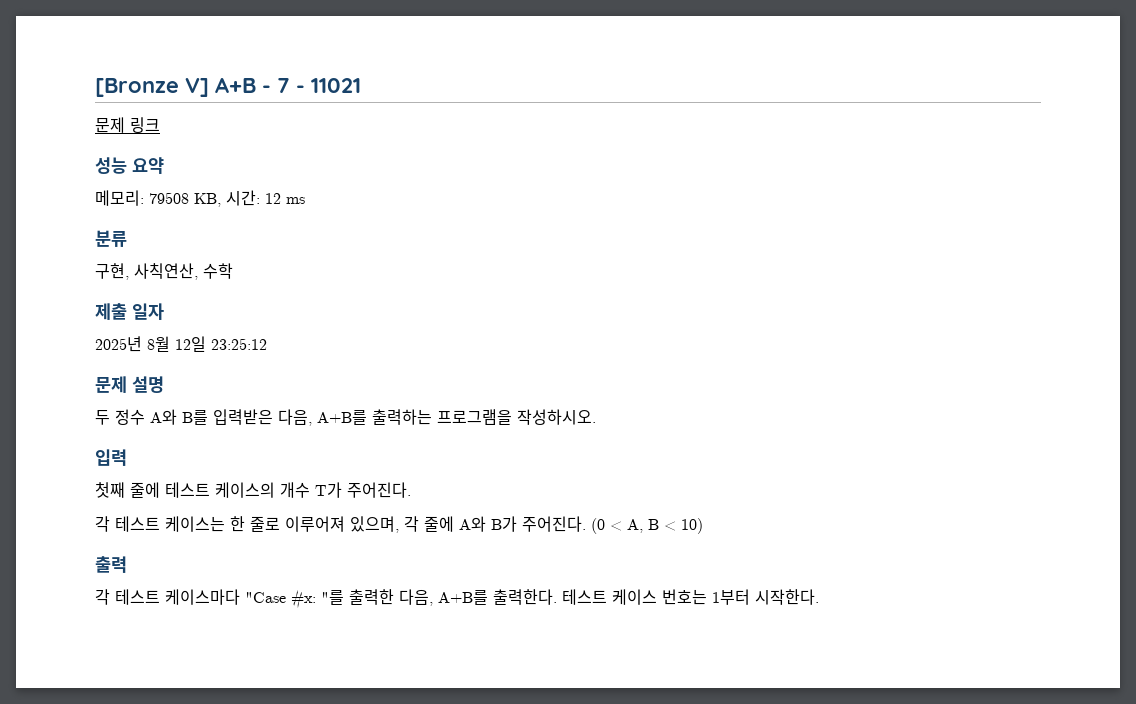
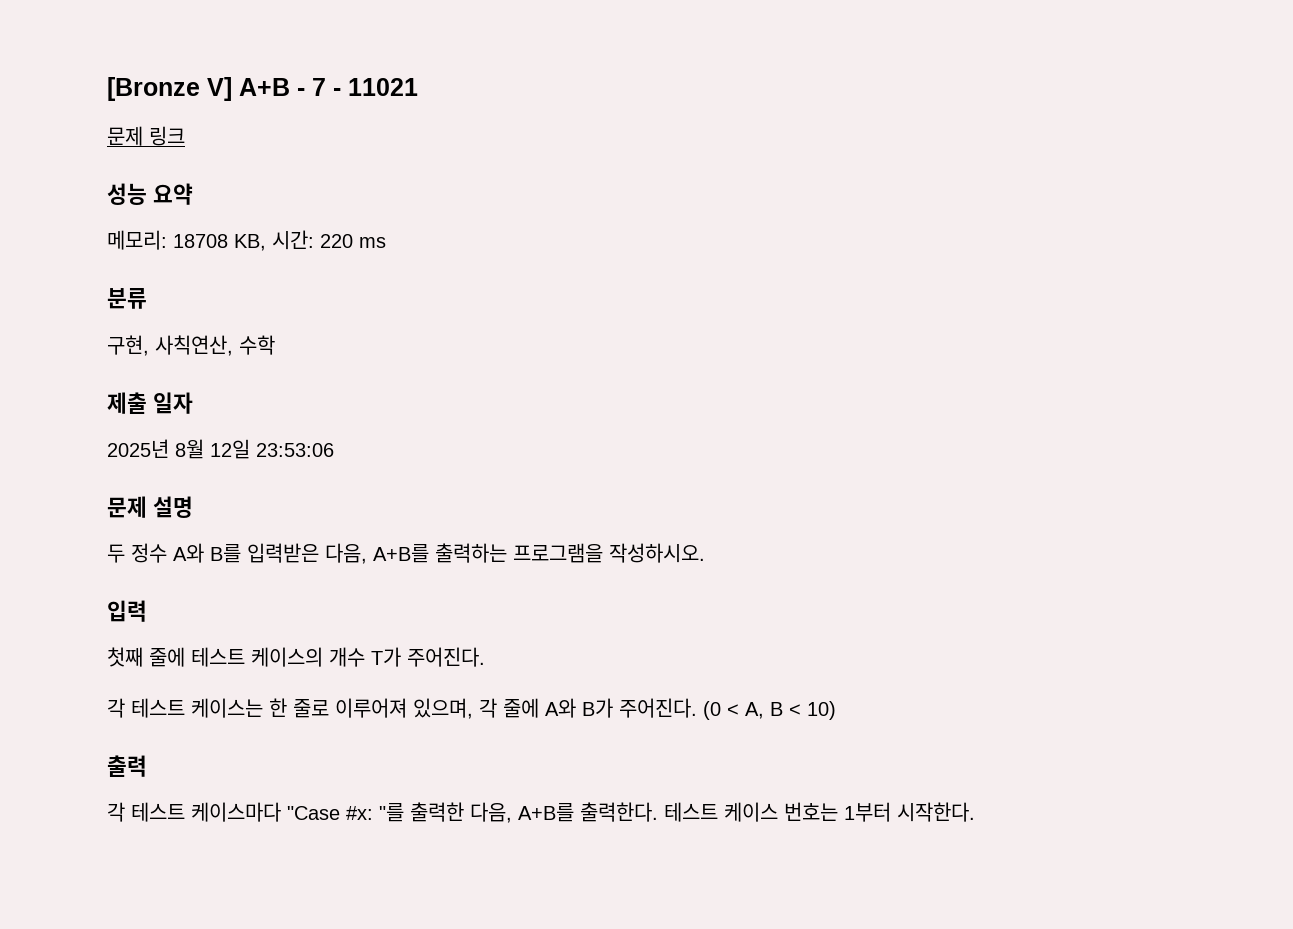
- 메모리: 79508 KB, 시간: 12 ms
+ 메모리: 18708 KB, 시간: 220 ms
- 2025년 8월 12일 23:25:12
+ 2025년 8월 12일 23:53:06

